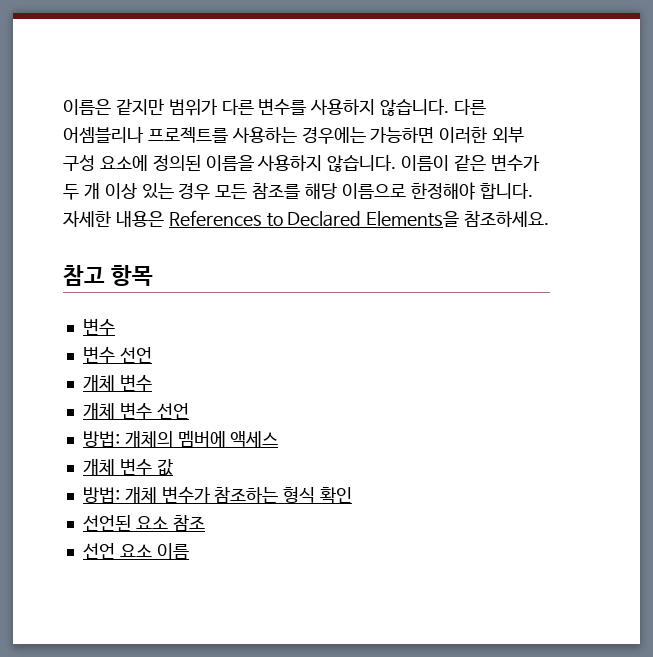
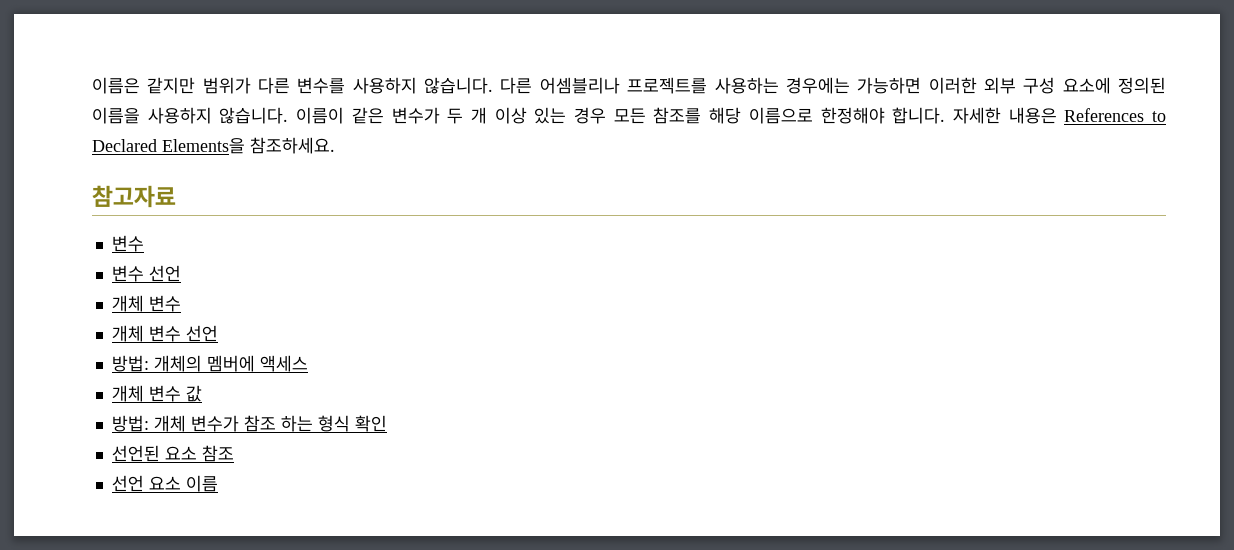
- 참고 항목
+ 참고자료
- 방법: 개체 변수가 참조하는 형식 확인
+ 방법: 개체 변수가 참조 하는 형식 확인

